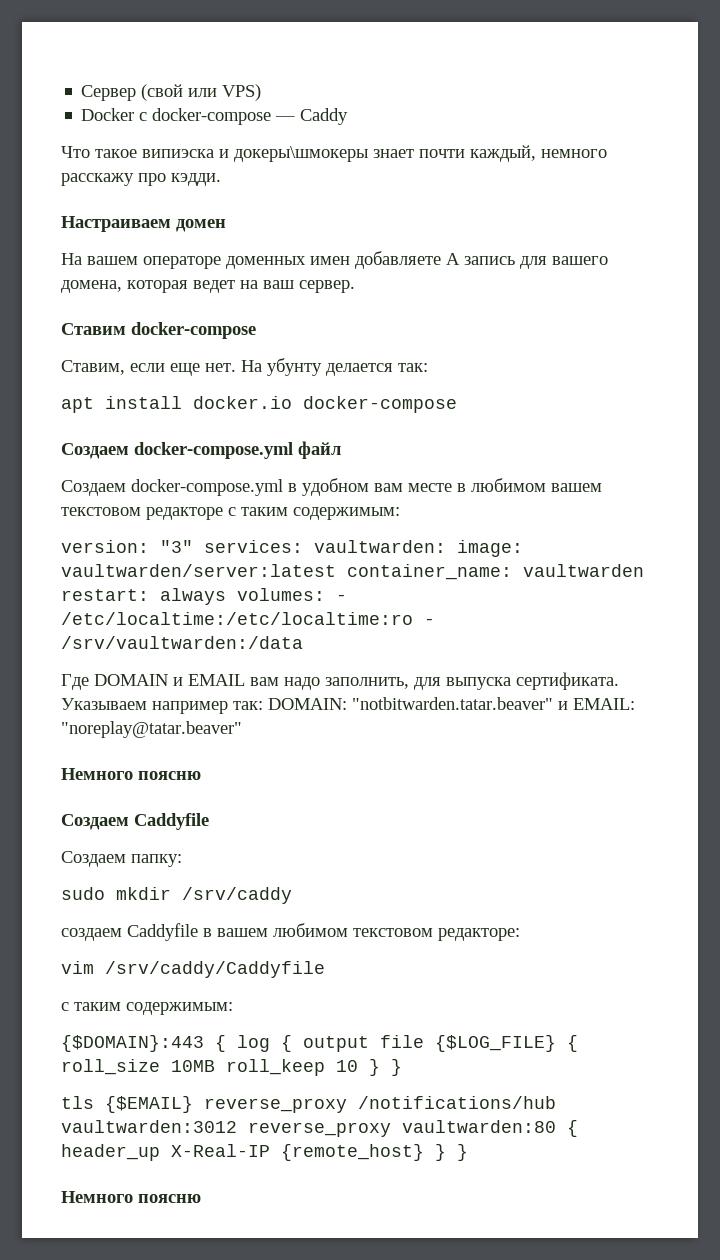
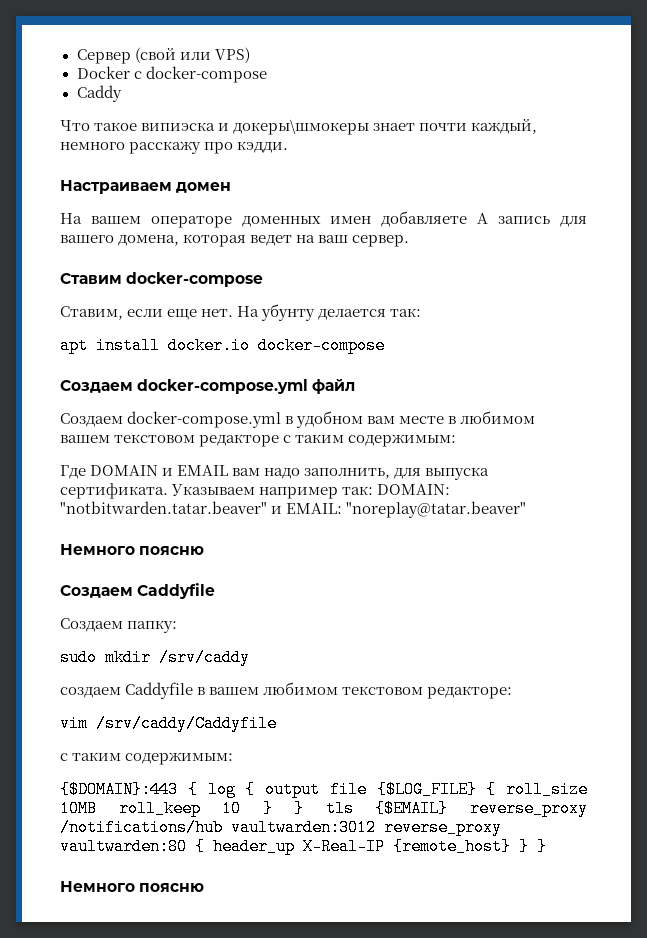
- Docker с docker-compose — Caddy
+ Docker с docker-compose
+ Caddy
- version: "3" services: vaultwarden: image: vaultwarden/server:latest container_name: vaultwarden restart: always volumes: - /etc/localtime:/etc/localtime:ro - /srv/vaultwarden:/data
- {$DOMAIN}:443 { log { output file {$LOG_FILE} { roll_size 10MB roll_keep 10 } }
- tls {$EMAIL} reverse_proxy /notifications/hub vaultwarden:3012 reverse_proxy vaultwarden:80 { header_up X-Real-IP {remote_host} } }
+ {$DOMAIN}:443 { log { output file {$LOG_FILE} { roll_size 10MB roll_keep 10 } } tls {$EMAIL} reverse_proxy /notifications/hub vaultwarden:3012 reverse_proxy vaultwarden:80 { header_up X-Real-IP {remote_host} } }

